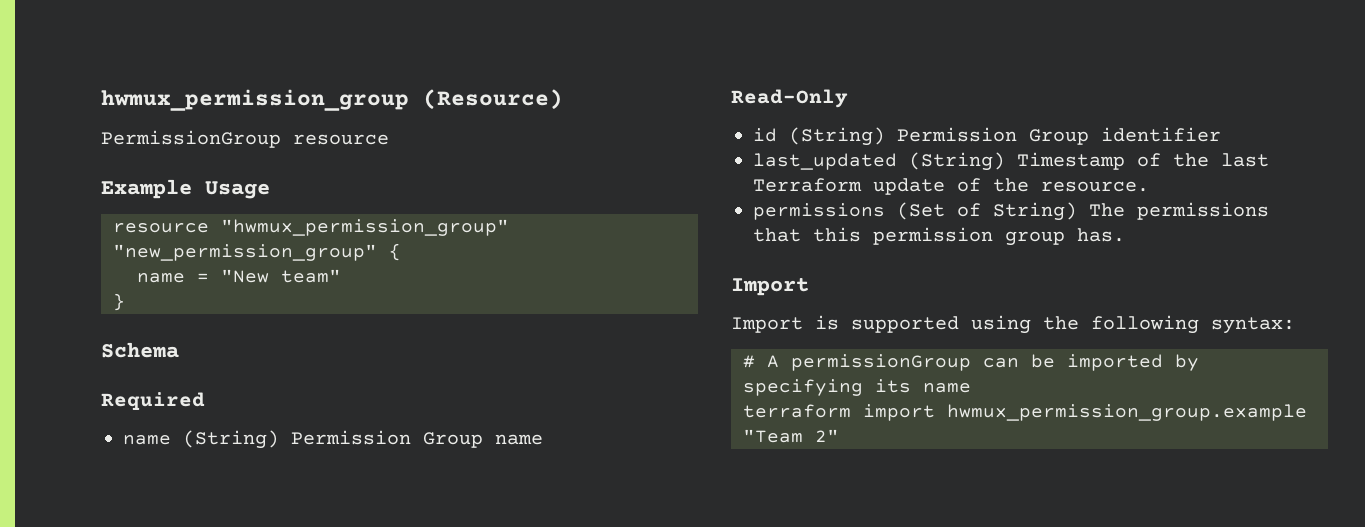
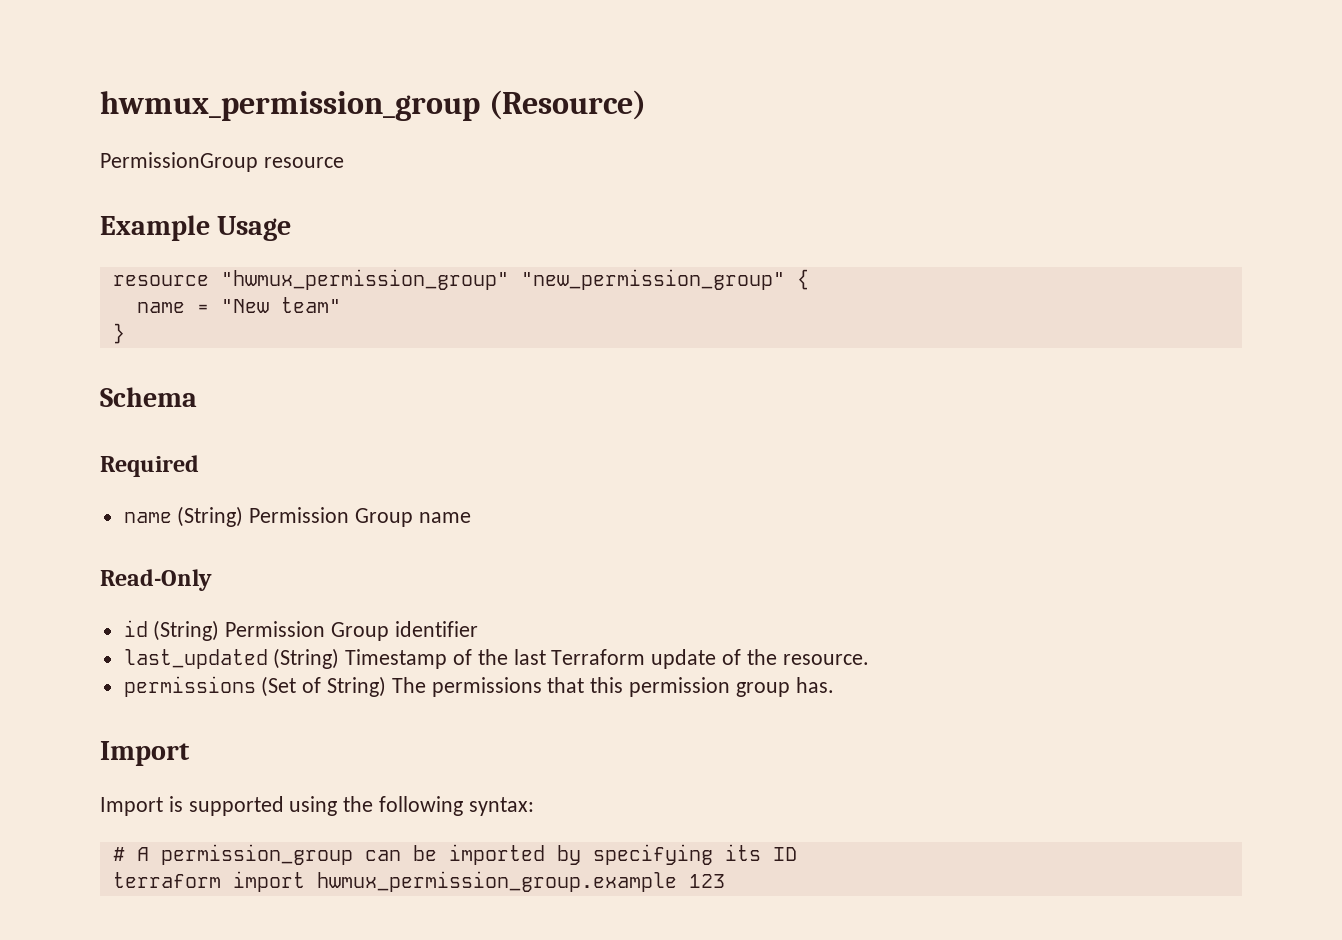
- # A permissionGroup can be imported by specifying its name
+ # A permission_group can be imported by specifying its ID
- terraform import hwmux_permission_group.example "Team 2"
+ terraform import hwmux_permission_group.example 123

